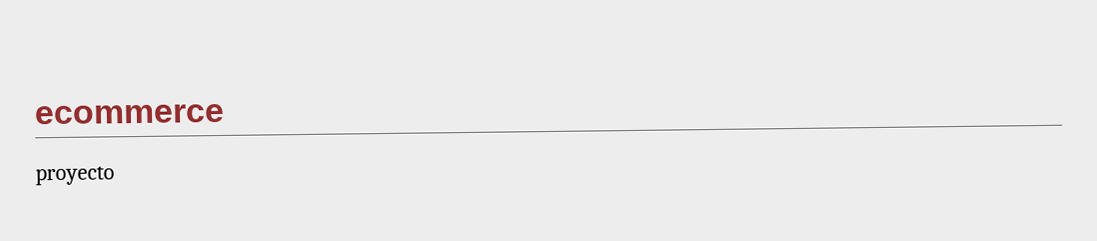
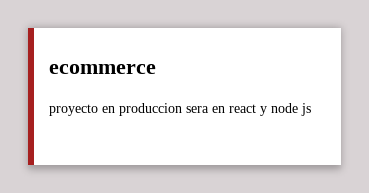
- proyecto
+ proyecto en produccion sera en react y node js

